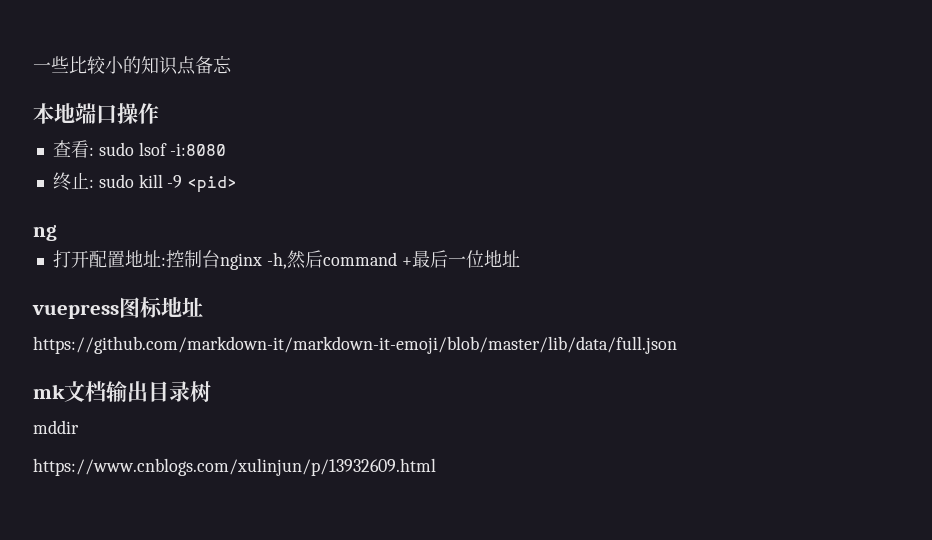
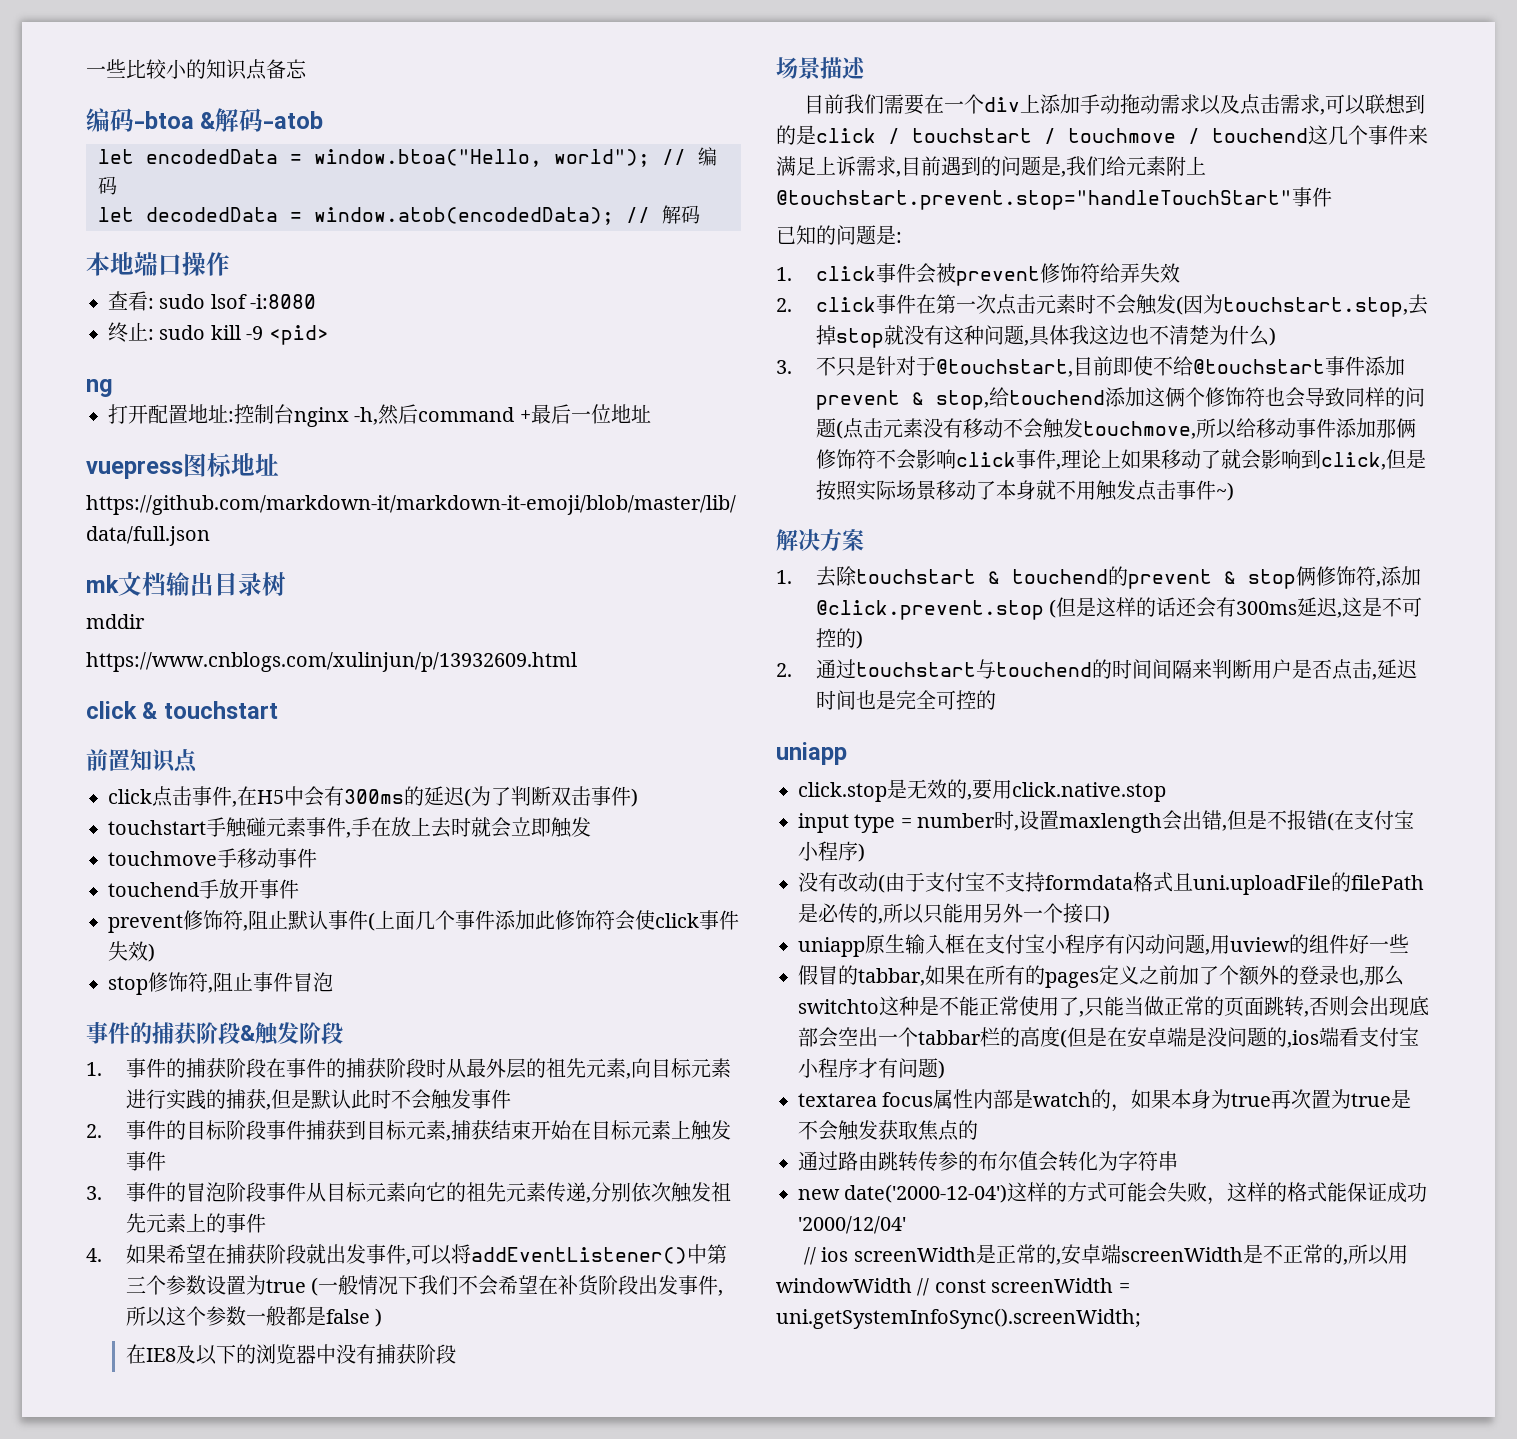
+ 编码-btoa &解码-atob
+ let encodedData = window.btoa("Hello, world"); // 编码
+ let decodedData = window.atob(encodedData); // 解码
+ click & touchstart
+ 前置知识点
+ click点击事件,在H5中会有300ms的延迟(为了判断双击事件)
+ touchstart手触碰元素事件,手在放上去时就会立即触发
+ touchmove手移动事件
+ touchend手放开事件
+ prevent修饰符,阻止默认事件(上面几个事件添加此修饰符会使click事件失效)
+ stop修饰符,阻止事件冒泡
+ 事件的捕获阶段&触发阶段
+ 1.事件的捕获阶段在事件的捕获阶段时从最外层的祖先元素,向目标元素进行实践的捕获,但是默认此时不会触发事件
+ 2.事件的目标阶段事件捕获到目标元素,捕获结束开始在目标元素上触发事件
+ 3.事件的冒泡阶段事件从目标元素向它的祖先元素传递,分别依次触发祖先元素上的事件
+ 4.如果希望在捕获阶段就出发事件,可以将addEventListener()中第三个参数设置为true (一般情况下我们不会希望在补货阶段出发事件,所以这个参数一般都是false )
+ 在IE8及以下的浏览器中没有捕获阶段
+ 场景描述
+ 目前我们需要在一个div上添加手动拖动需求以及点击需求,可以联想到的是click / touchstart / touchmove / touchend这几个事件来满足上诉需求,目前遇到的问题是,我们给元素附上@touchstart.prevent.stop="handleTouchStart"事件
+ 已知的问题是:
+ 1. click事件会被prevent修饰符给弄失效
+ 2. click事件在第一次点击元素时不会触发(因为touchstart.stop,去掉stop就没有这种问题,具体我这边也不清楚为什么)
+ 3.不只是针对于@touchstart,目前即使不给@touchstart事件添加prevent & stop,给touchend添加这俩个修饰符也会导致同样的问题(点击元素没有移动不会触发touchmove,所以给移动事件添加那俩修饰符不会影响click事件,理论上如果移动了就会影响到click,但是按照实际场景移动了本身就不用触发点击事件~)
+ 解决方案
+ 1.去除touchstart & touchend的prevent & stop俩修饰符,添加@click.prevent.stop (但是这样的话还会有300ms延迟,这是不可控的)
+ 2.通过touchstart与touchend的时间间隔来判断用户是否点击,延迟时间也是完全可控的
+ uniapp
+ click.stop是无效的,要用click.native.stop
+ input type = number时,设置maxlength会出错,但是不报错(在支付宝小程序)
+ 没有改动(由于支付宝不支持formdata格式且uni.uploadFile的filePath是必传的,所以只能用另外一个接口)
+ uniapp原生输入框在支付宝小程序有闪动问题,用uview的组件好一些
+ 假冒的tabbar,如果在所有的pages定义之前加了个额外的登录也,那么switchto这种是不能正常使用了,只能当做正常的页面跳转,否则会出现底部会空出一个tabbar栏的高度(但是在安卓端是没问题的,ios端看支付宝小程序才有问题)
+ textarea focus属性内部是watch的，如果本身为true再次置为true是不会触发获取焦点的
+ 通过路由跳转传参的布尔值会转化为字符串
+ new date('2000-12-04')这样的方式可能会失败，这样的格式能保证成功'2000/12/04'
+ // ios screenWidth是正常的,安卓端screenWidth是不正常的,所以用windowWidth // const screenWidth = uni.getSystemInfoSync().screenWidth;

